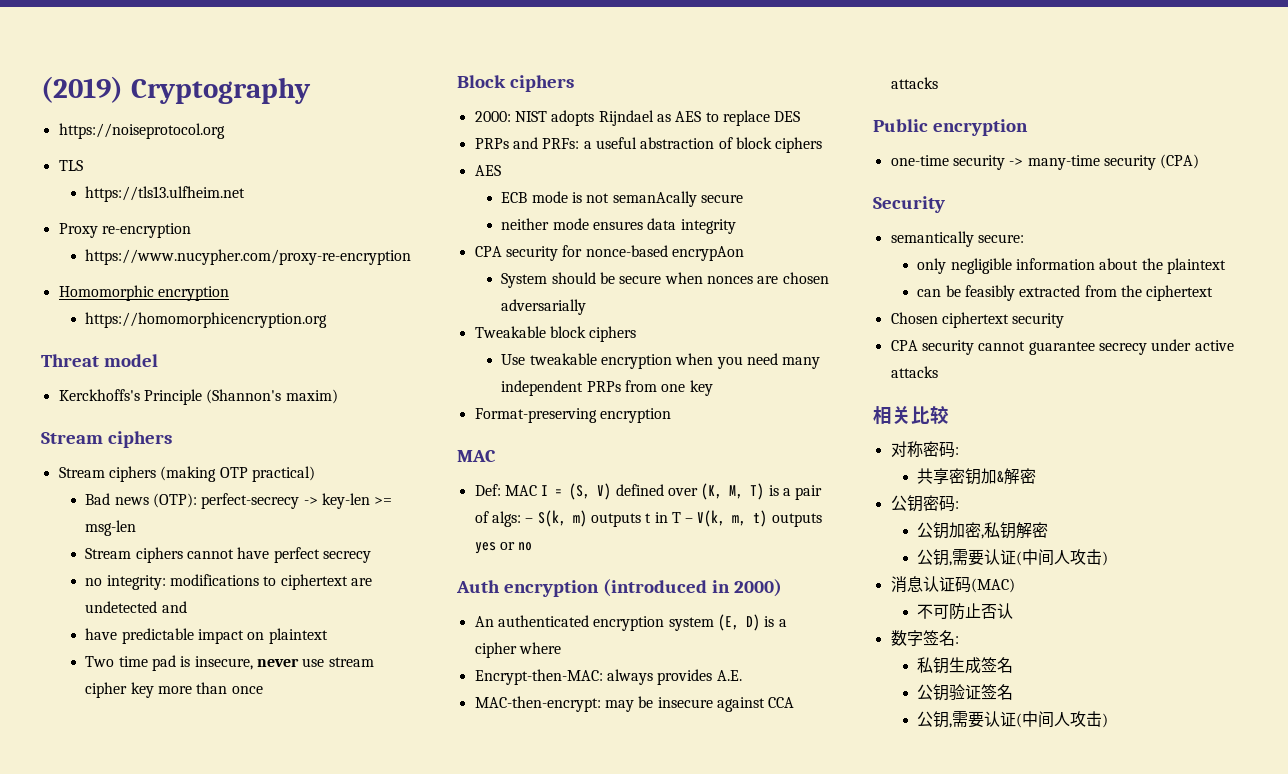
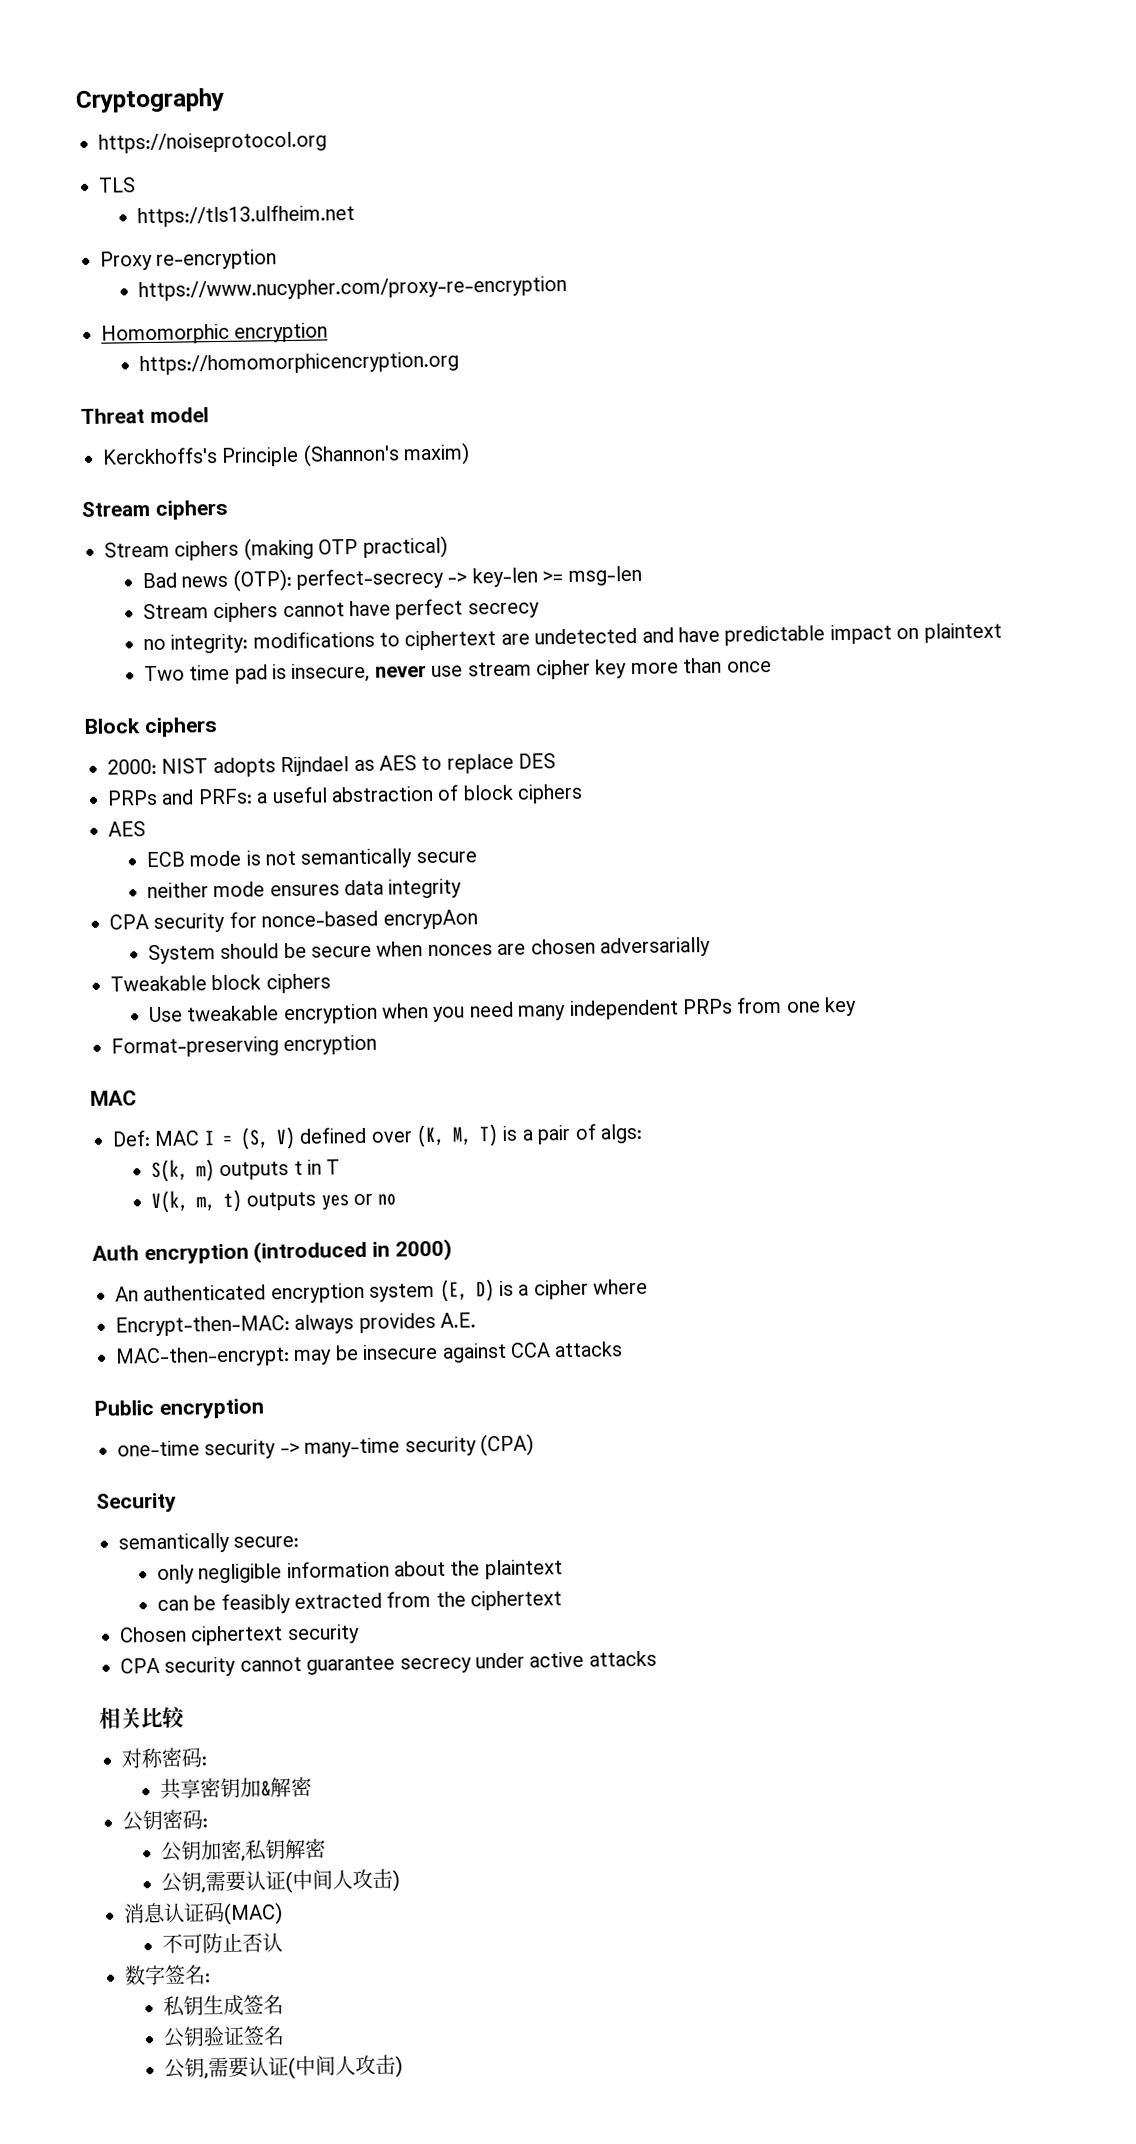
- (2019) Cryptography
+ Cryptography
- no integrity: modifications to ciphertext are undetected and
- have predictable impact on plaintext
+ no integrity: modifications to ciphertext are undetected and have predictable impact on plaintext
- ECB mode is not semanAcally secure
+ ECB mode is not semantically secure
- Def: MAC I = (S, V) defined over (K, M, T) is a pair of algs: – S(k, m) outputs t in T – V(k, m, t) outputs yes or no
+ Def: MAC I = (S, V) defined over (K, M, T) is a pair of algs:
+ S(k, m) outputs t in T
+ V(k, m, t) outputs yes or no

